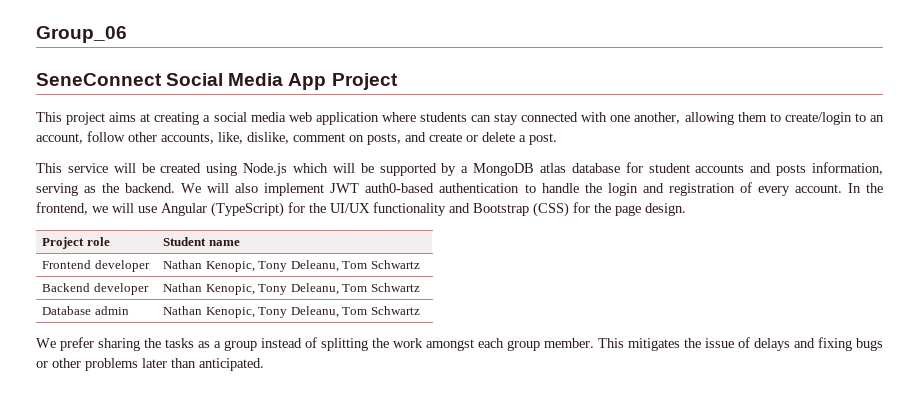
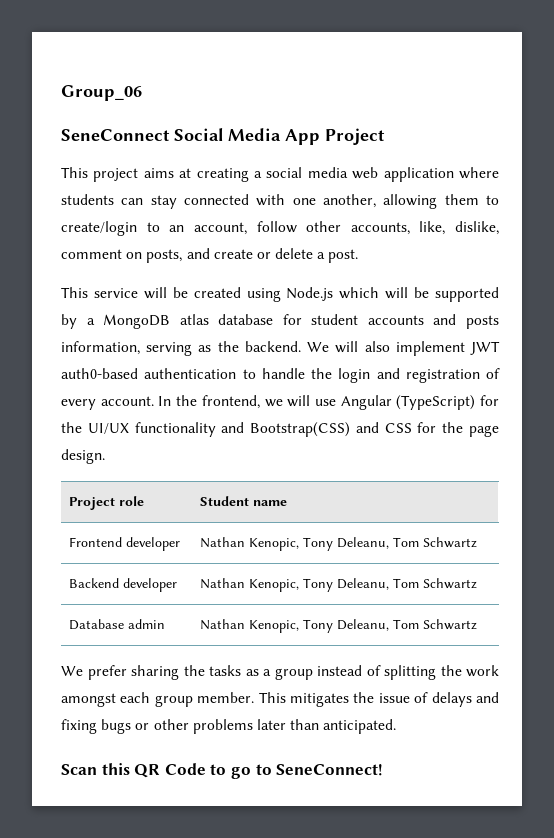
- In the frontend, we will use Angular (TypeScript) for the UI/UX functionality and Bootstrap (CSS) for the page design.
+ In the frontend, we will use Angular (TypeScript) for the UI/UX functionality and Bootstrap(CSS) and CSS for the page design.
+ Scan this QR Code to go to SeneConnect!

